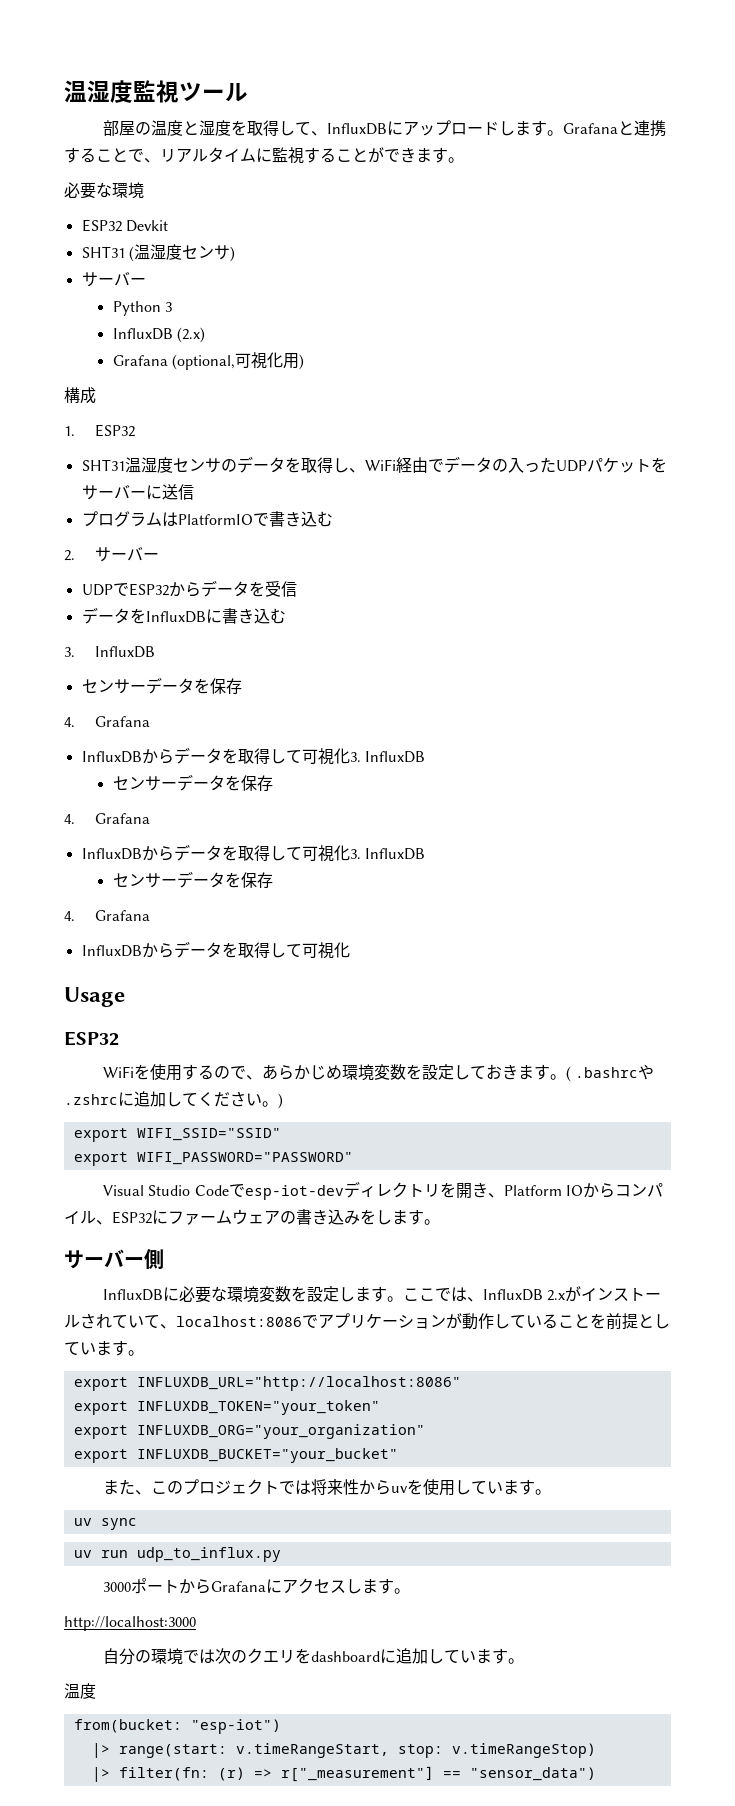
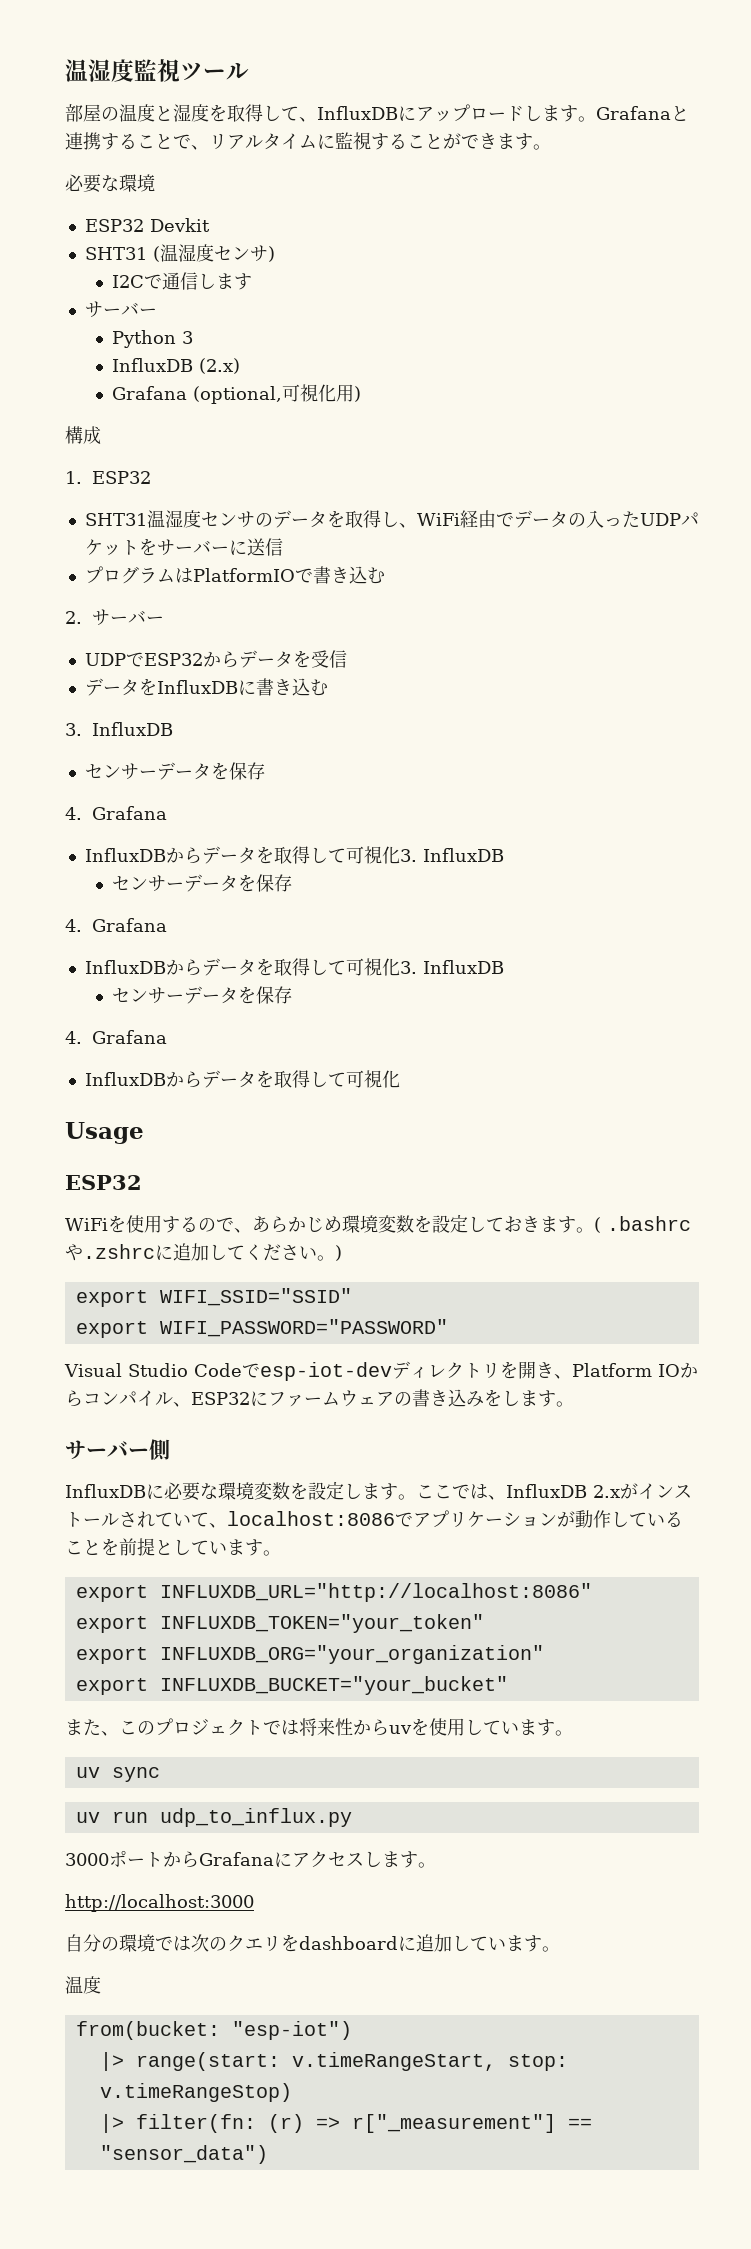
+ I2Cで通信します

